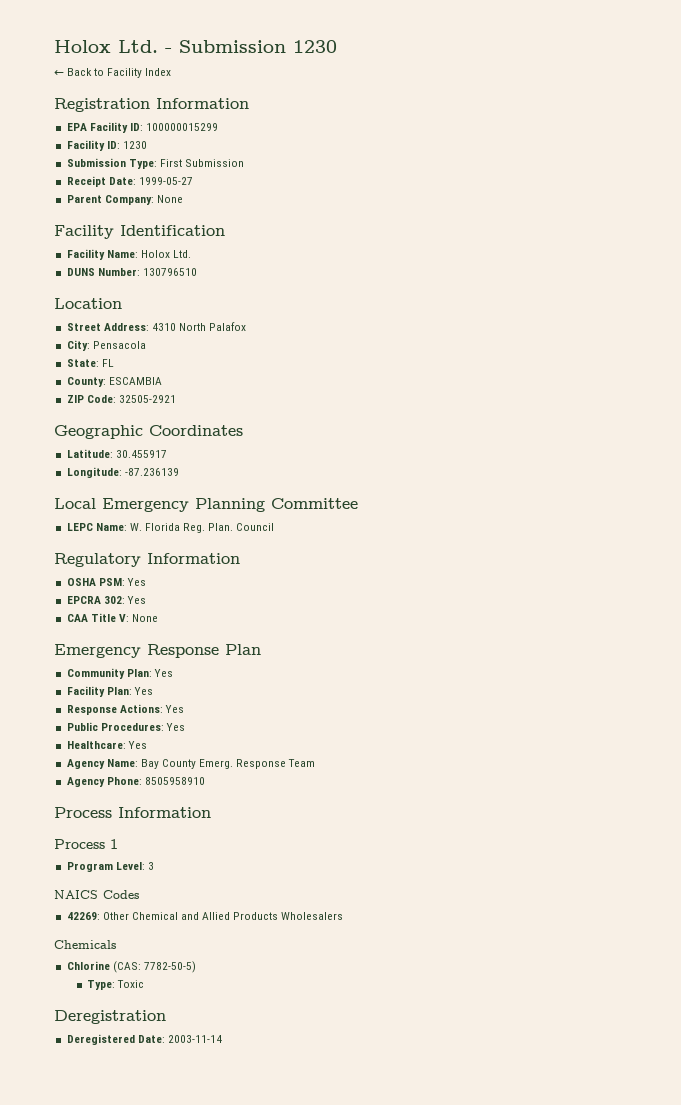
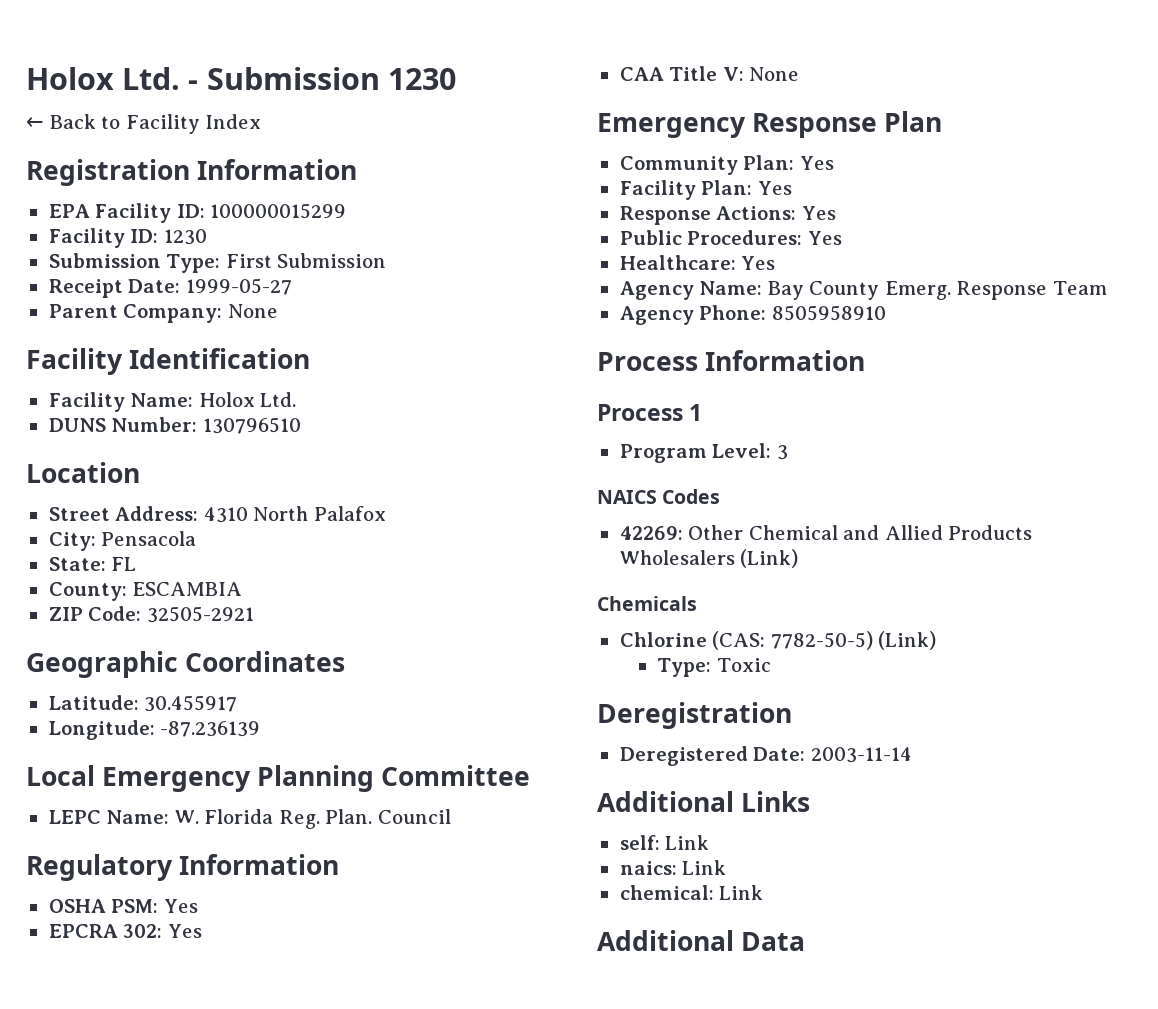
- 42269: Other Chemical and Allied Products Wholesalers
+ 42269: Other Chemical and Allied Products Wholesalers (Link)
- Chlorine (CAS: 7782-50-5)
+ Chlorine (CAS: 7782-50-5) (Link)
+ Additional Links
+ self: Link
+ naics: Link
+ chemical: Link
+ Additional Data

